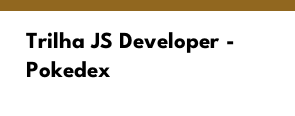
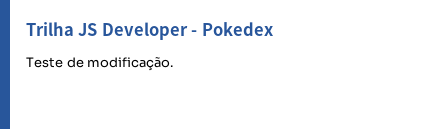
+ Teste de modificação.

